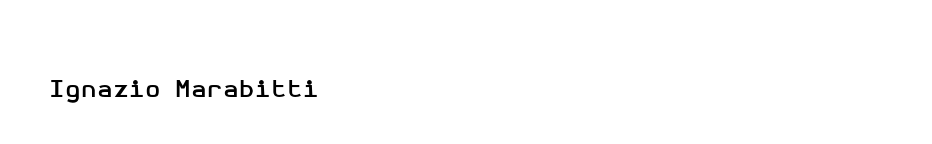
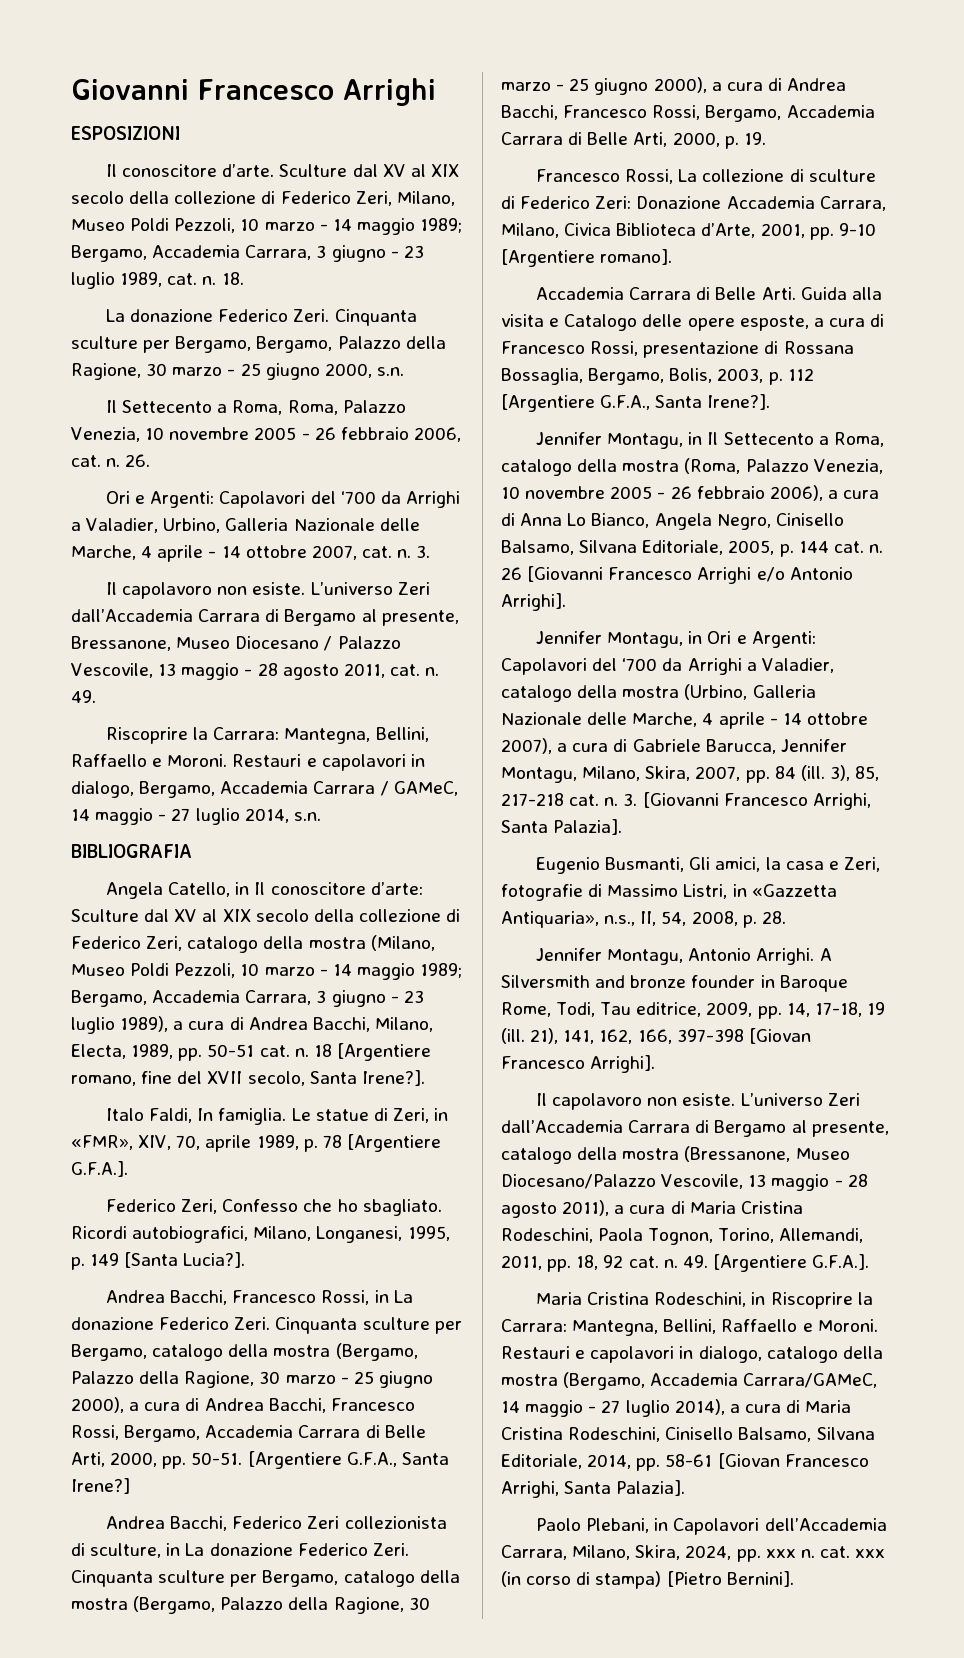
- Ignazio Marabitti
+ Giovanni Francesco Arrighi
+ ESPOSIZIONI
+ Il conoscitore d’arte. Sculture dal XV al XIX secolo della collezione di Federico Zeri, Milano, Museo Poldi Pezzoli, 10 marzo - 14 maggio 1989; Bergamo, Accademia Carrara, 3 giugno - 23 luglio 1989, cat. n. 18.
+ La donazione Federico Zeri. Cinquanta sculture per Bergamo, Bergamo, Palazzo della Ragione, 30 marzo - 25 giugno 2000, s.n.
+ Il Settecento a Roma, Roma, Palazzo Venezia, 10 novembre 2005 - 26 febbraio 2006, cat. n. 26.
+ Ori e Argenti: Capolavori del ‘700 da Arrighi a Valadier, Urbino, Galleria Nazionale delle Marche, 4 aprile - 14 ottobre 2007, cat. n. 3.
+ Il capolavoro non esiste. L’universo Zeri dall’Accademia Carrara di Bergamo al presente, Bressanone, Museo Diocesano / Palazzo Vescovile, 13 maggio - 28 agosto 2011, cat. n. 49.
+ Riscoprire la Carrara: Mantegna, Bellini, Raffaello e Moroni. Restauri e capolavori in dialogo, Bergamo, Accademia Carrara / GAMeC, 14 maggio - 27 luglio 2014, s.n.
+ BIBLIOGRAFIA
+ Angela Catello, in Il conoscitore d’arte: Sculture dal XV al XIX secolo della collezione di Federico Zeri, catalogo della mostra (Milano, Museo Poldi Pezzoli, 10 marzo - 14 maggio 1989; Bergamo, Accademia Carrara, 3 giugno - 23 luglio 1989), a cura di Andrea Bacchi, Milano, Electa, 1989, pp. 50-51 cat. n. 18 [Argentiere romano, fine del XVII secolo, Santa Irene?].
+ Italo Faldi, In famiglia. Le statue di Zeri, in «FMR», XIV, 70, aprile 1989, p. 78 [Argentiere G.F.A.].
+ Federico Zeri, Confesso che ho sbagliato. Ricordi autobiografici, Milano, Longanesi, 1995, p. 149 [Santa Lucia?].
+ Andrea Bacchi, Francesco Rossi, in La donazione Federico Zeri. Cinquanta sculture per Bergamo, catalogo della mostra (Bergamo, Palazzo della Ragione, 30 marzo - 25 giugno 2000), a cura di Andrea Bacchi, Francesco Rossi, Bergamo, Accademia Carrara di Belle Arti, 2000, pp. 50-51. [Argentiere G.F.A., Santa Irene?]
+ Andrea Bacchi, Federico Zeri collezionista di sculture, in La donazione Federico Zeri. Cinquanta sculture per Bergamo, catalogo della mostra (Bergamo, Palazzo della Ragione, 30 marzo - 25 giugno 2000), a cura di Andrea Bacchi, Francesco Rossi, Bergamo, Accademia Carrara di Belle Arti, 2000, p. 19.
+ Francesco Rossi, La collezione di sculture di Federico Zeri: Donazione Accademia Carrara, Milano, Civica Biblioteca d’Arte, 2001, pp. 9-10 [Argentiere romano].
+ Accademia Carrara di Belle Arti. Guida alla visita e Catalogo delle opere esposte, a cura di Francesco Rossi, presentazione di Rossana Bossaglia, Bergamo, Bolis, 2003, p. 112 [Argentiere G.F.A., Santa Irene?].
+ Jennifer Montagu, in Il Settecento a Roma, catalogo della mostra (Roma, Palazzo Venezia, 10 novembre 2005 - 26 febbraio 2006), a cura di Anna Lo Bianco, Angela Negro, Cinisello Balsamo, Silvana Editoriale, 2005, p. 144 cat. n. 26 [Giovanni Francesco Arrighi e/o Antonio Arrighi].
+ Jennifer Montagu, in Ori e Argenti: Capolavori del ‘700 da Arrighi a Valadier, catalogo della mostra (Urbino, Galleria Nazionale delle Marche, 4 aprile - 14 ottobre 2007), a cura di Gabriele Barucca, Jennifer Montagu, Milano, Skira, 2007, pp. 84 (ill. 3), 85, 217-218 cat. n. 3. [Giovanni Francesco Arrighi, Santa Palazia].
+ Eugenio Busmanti, Gli amici, la casa e Zeri, fotografie di Massimo Listri, in «Gazzetta Antiquaria», n.s., II, 54, 2008, p. 28.
+ Jennifer Montagu, Antonio Arrighi. A Silversmith and bronze founder in Baroque Rome, Todi, Tau editrice, 2009, pp. 14, 17-18, 19 (ill. 21), 141, 162, 166, 397-398 [Giovan Francesco Arrighi].
+ Il capolavoro non esiste. L’universo Zeri dall’Accademia Carrara di Bergamo al presente, catalogo della mostra (Bressanone, Museo Diocesano/Palazzo Vescovile, 13 maggio - 28 agosto 2011), a cura di Maria Cristina Rodeschini, Paola Tognon, Torino, Allemandi, 2011, pp. 18, 92 cat. n. 49. [Argentiere G.F.A.].
+ Maria Cristina Rodeschini, in Riscoprire la Carrara: Mantegna, Bellini, Raffaello e Moroni. Restauri e capolavori in dialogo, catalogo della mostra (Bergamo, Accademia Carrara/GAMeC, 14 maggio - 27 luglio 2014), a cura di Maria Cristina Rodeschini, Cinisello Balsamo, Silvana Editoriale, 2014, pp. 58-61 [Giovan Francesco Arrighi, Santa Palazia].
+ Paolo Plebani, in Capolavori dell’Accademia Carrara, Milano, Skira, 2024, pp. xxx n. cat. xxx (in corso di stampa) [Pietro Bernini].

